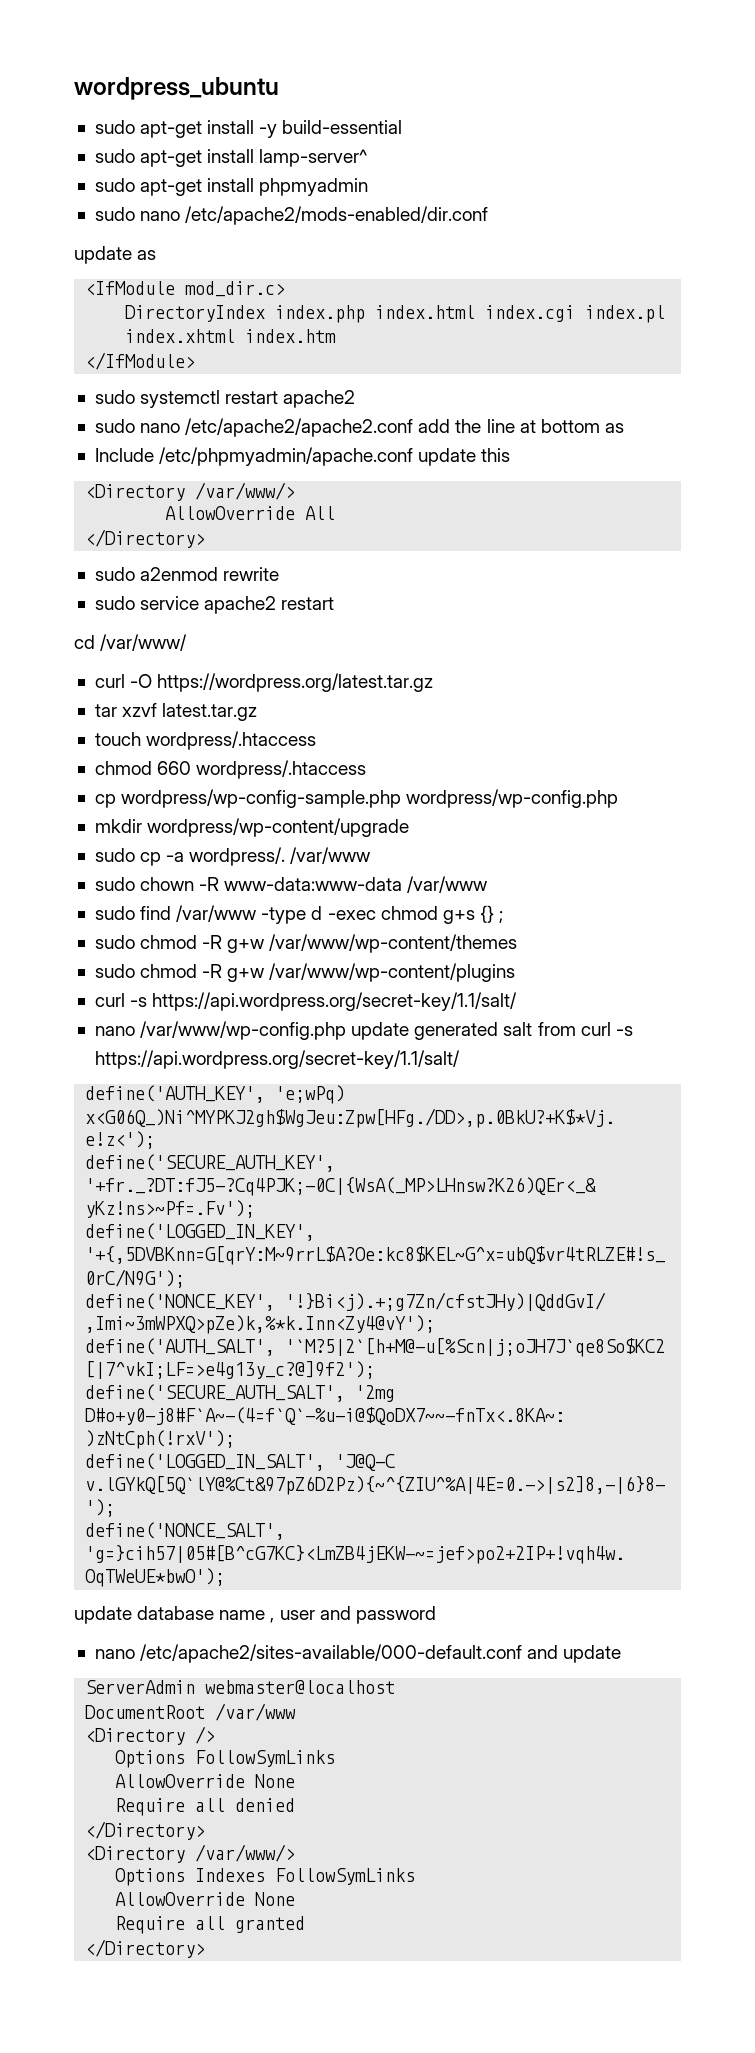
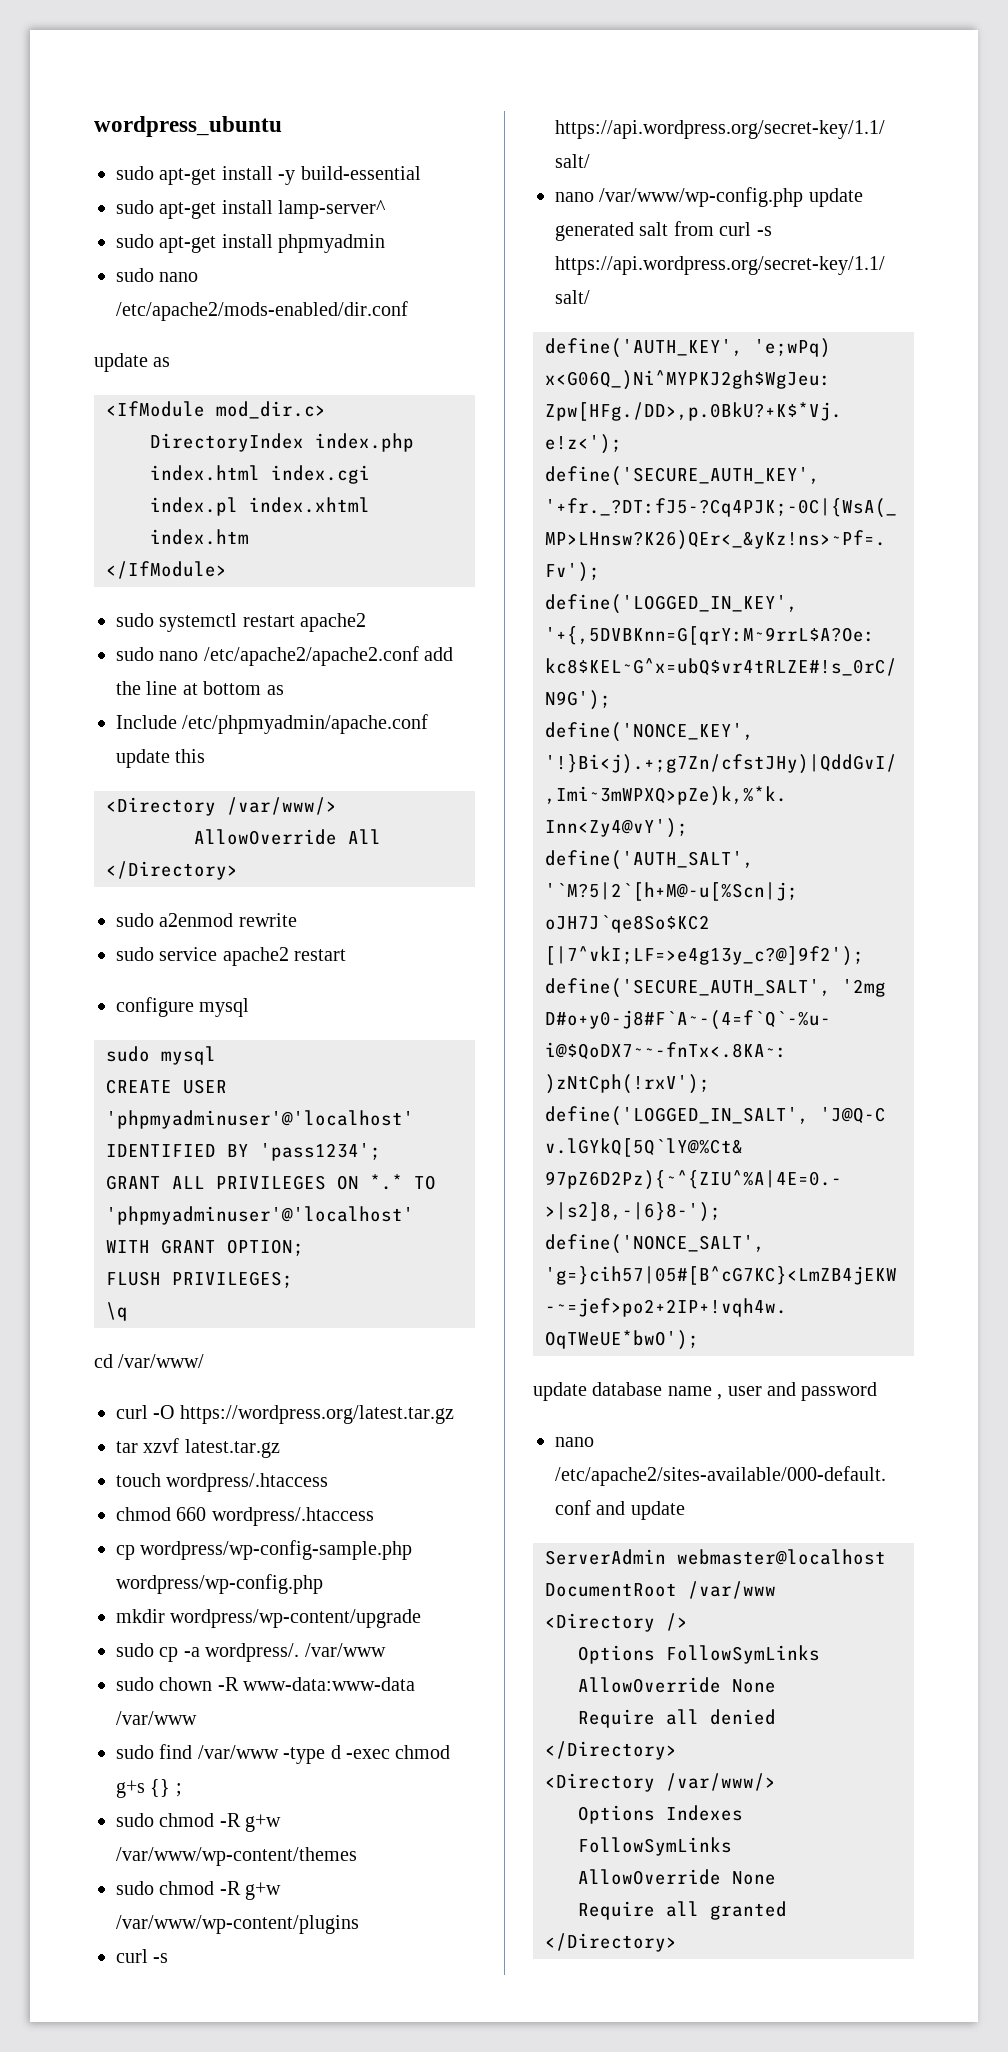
+ configure mysql
+ sudo mysql
+ CREATE USER 'phpmyadminuser'@'localhost' IDENTIFIED BY 'pass1234';
+ GRANT ALL PRIVILEGES ON *.* TO 'phpmyadminuser'@'localhost' WITH GRANT OPTION;
+ FLUSH PRIVILEGES;
+ \q

